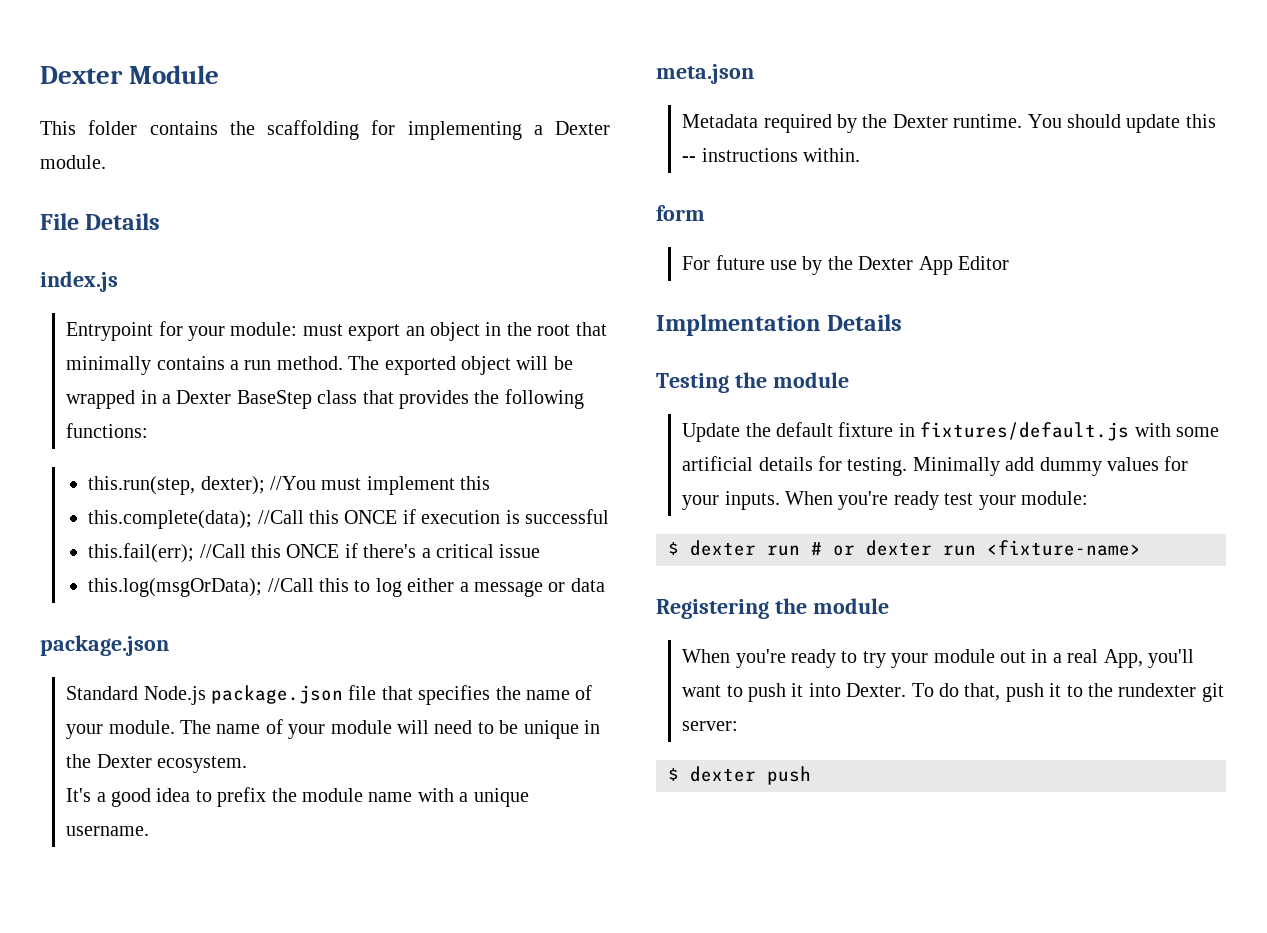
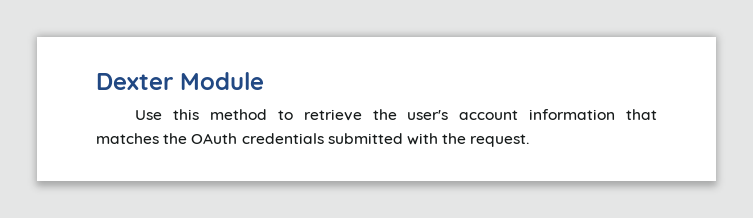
- This folder contains the scaffolding for implementing a Dexter module.
- File Details
- index.js
- Entrypoint for your module: must export an object in the root that minimally contains a run method. The exported object will be wrapped in a Dexter BaseStep class that provides the following functions:
- this.run(step, dexter); //You must implement this
- this.complete(data); //Call this ONCE if execution is successful
- this.fail(err); //Call this ONCE if there's a critical issue
- this.log(msgOrData); //Call this to log either a message or data
- package.json
- Standard Node.js package.json file that specifies the name of your module. The name of your module will need to be unique in the Dexter ecosystem.
- It's a good idea to prefix the module name with a unique username.
- meta.json
- Metadata required by the Dexter runtime. You should update this -- instructions within.
- form
- For future use by the Dexter App Editor
- Implmentation Details
- Testing the module
- Update the default fixture in fixtures/default.js with some artificial details for testing. Minimally add dummy values for your inputs. When you're ready test your module:
- $ dexter run # or dexter run <fixture-name>
- Registering the module
- When you're ready to try your module out in a real App, you'll want to push it into Dexter. To do that, push it to the rundexter git server:
- $ dexter push
+ Use this method to retrieve the user's account information that matches the OAuth credentials submitted with the request.

